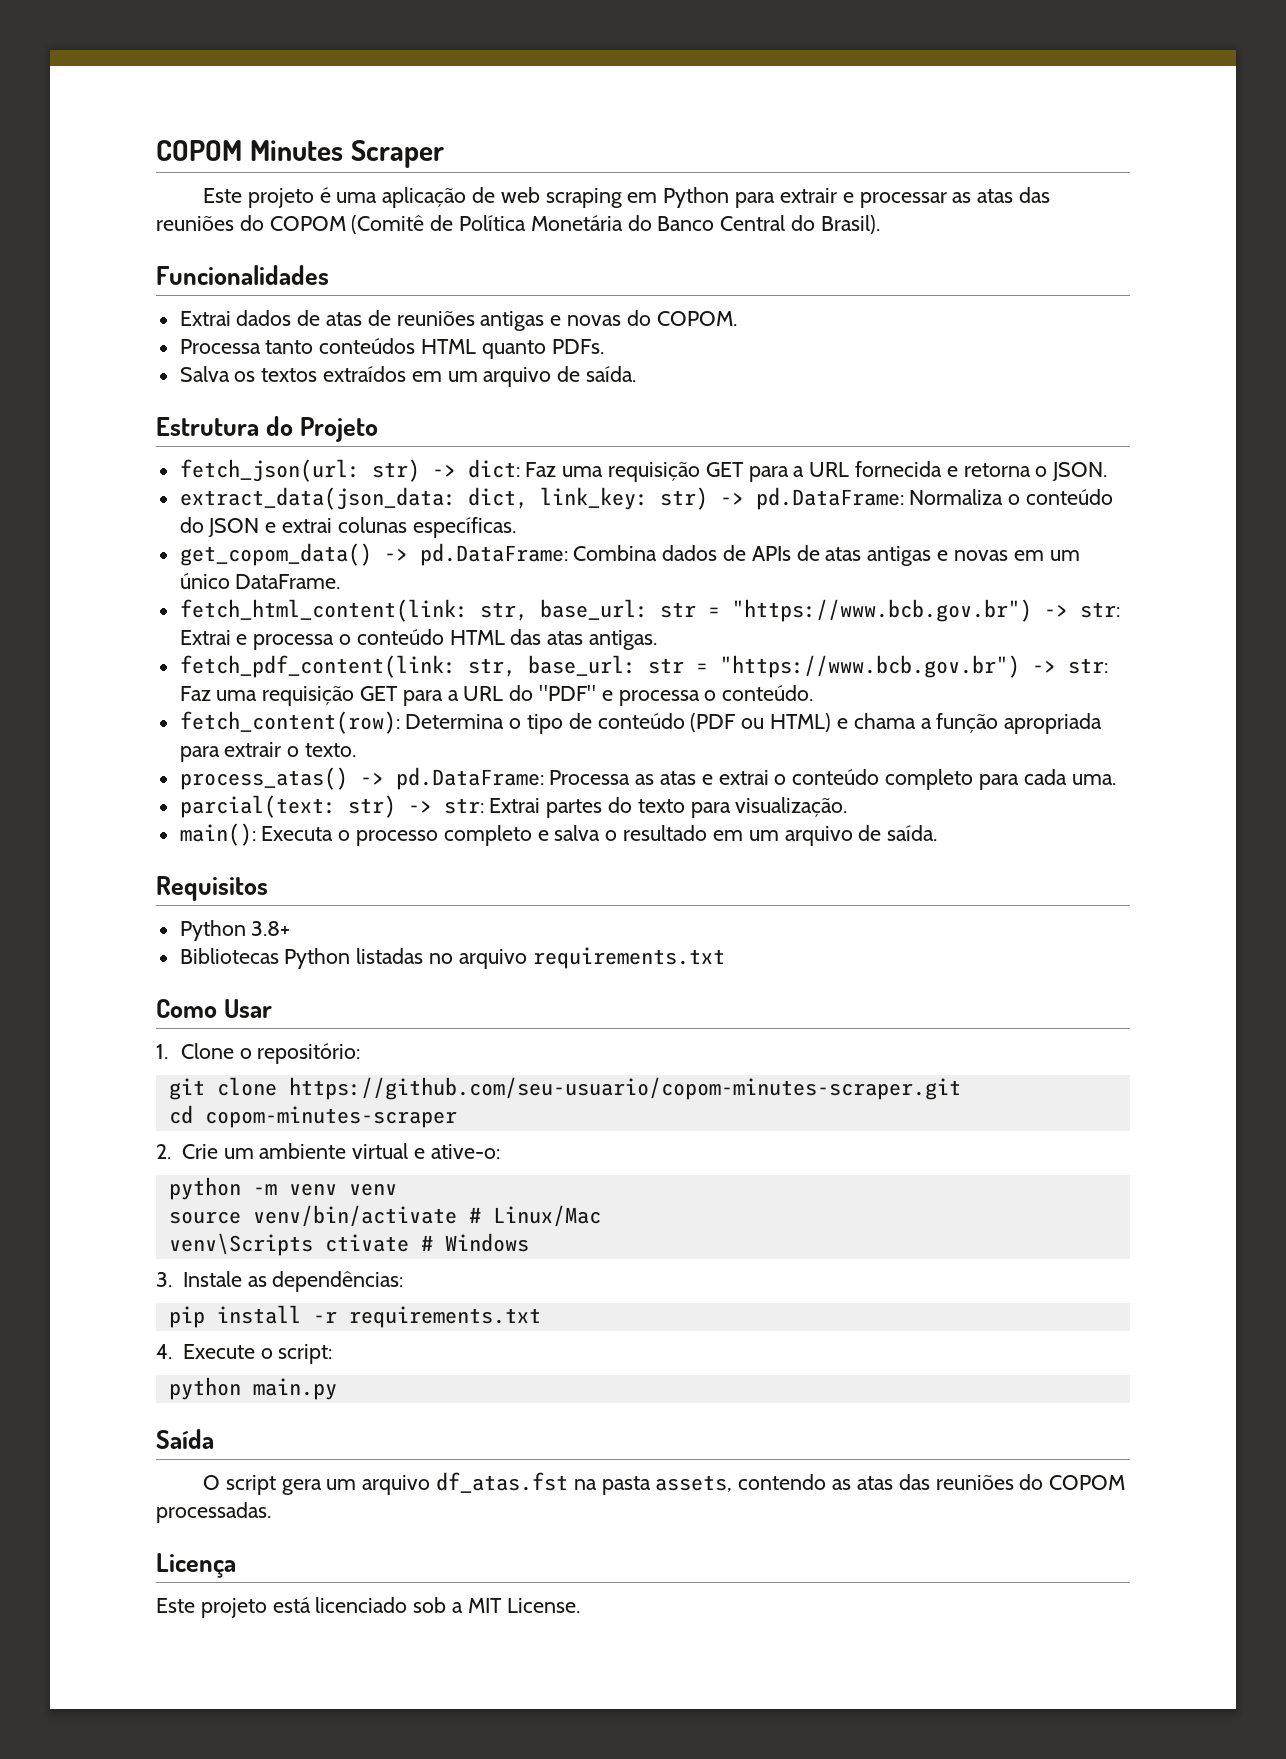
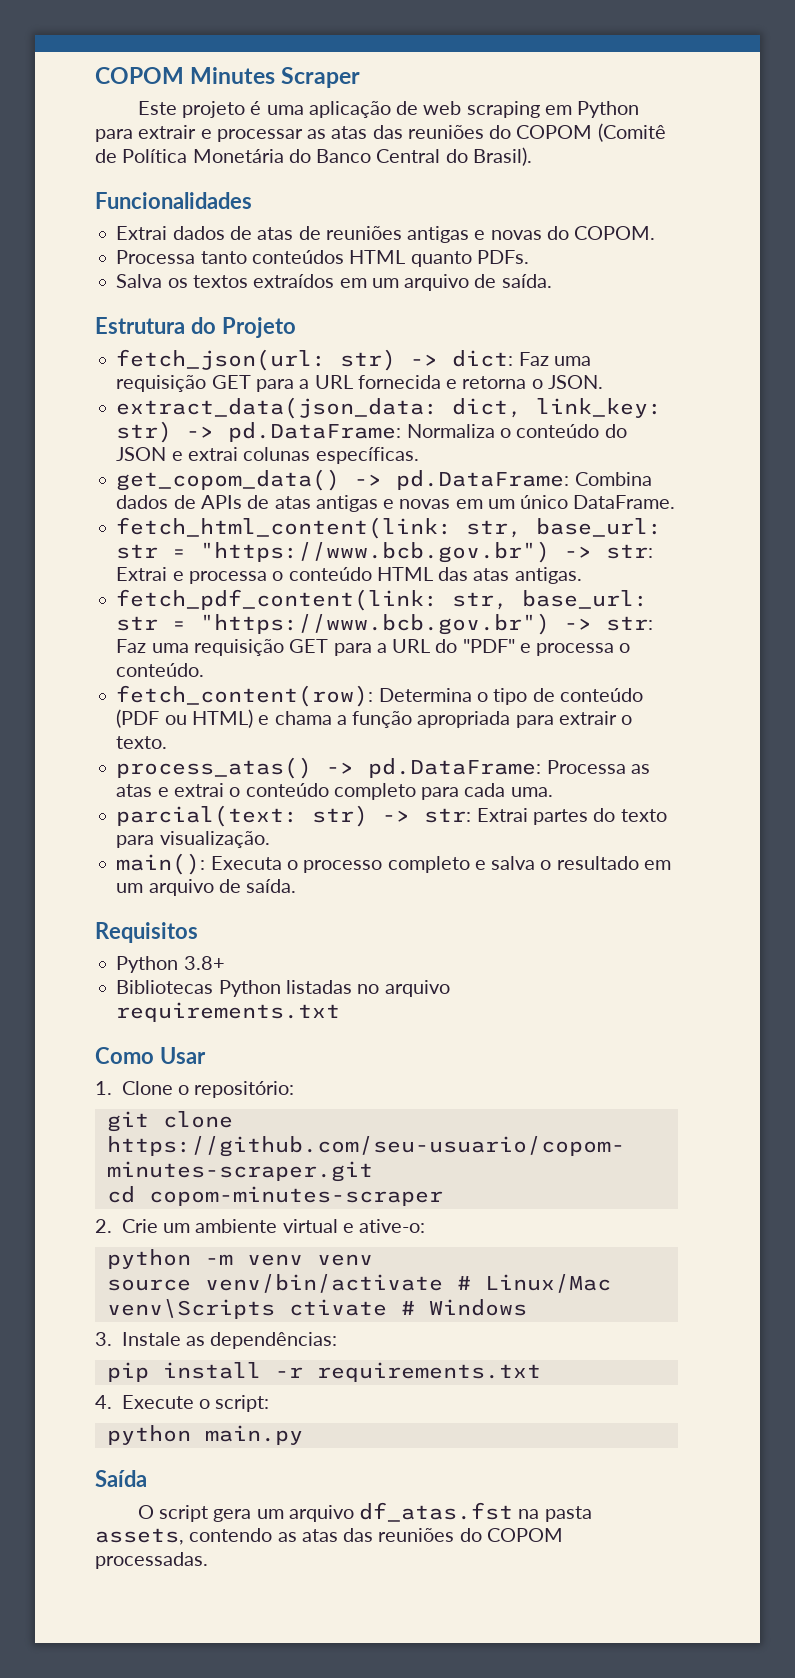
- Licença
- Este projeto está licenciado sob a MIT License.

